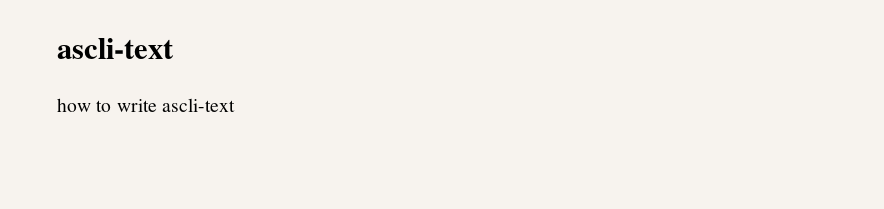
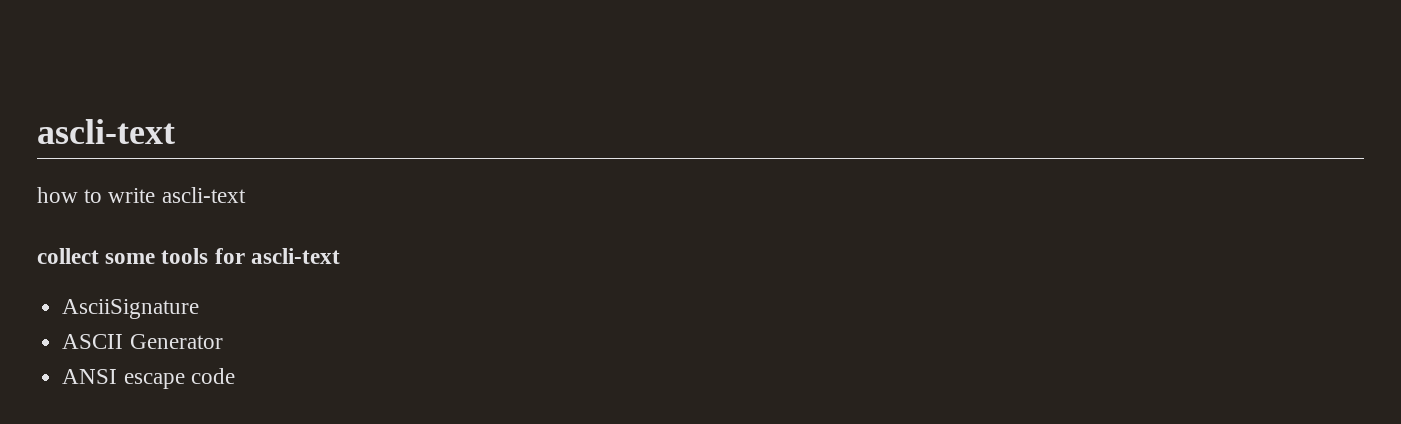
+ collect some tools for ascli-text
+ AsciiSignature
+ ASCII Generator
+ ANSI escape code

